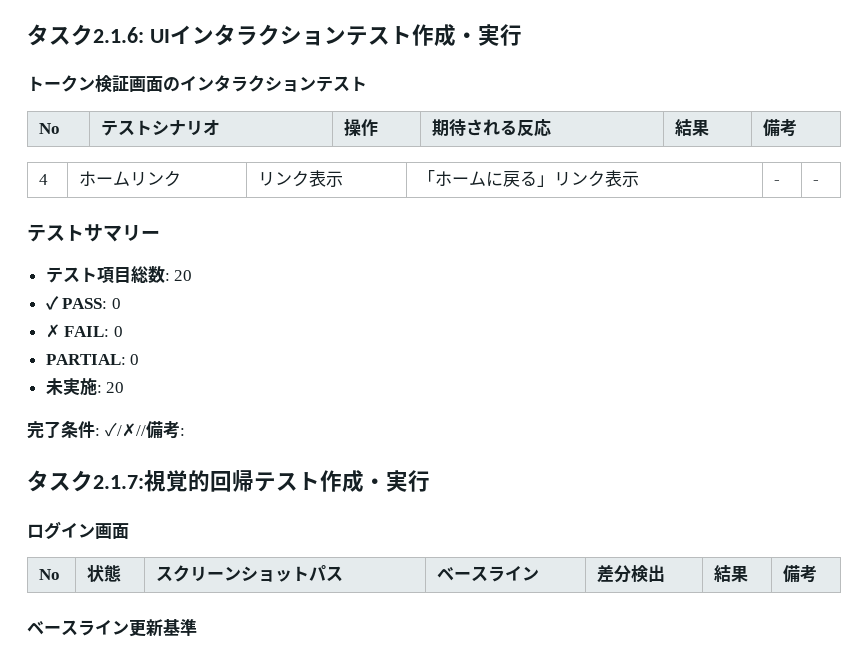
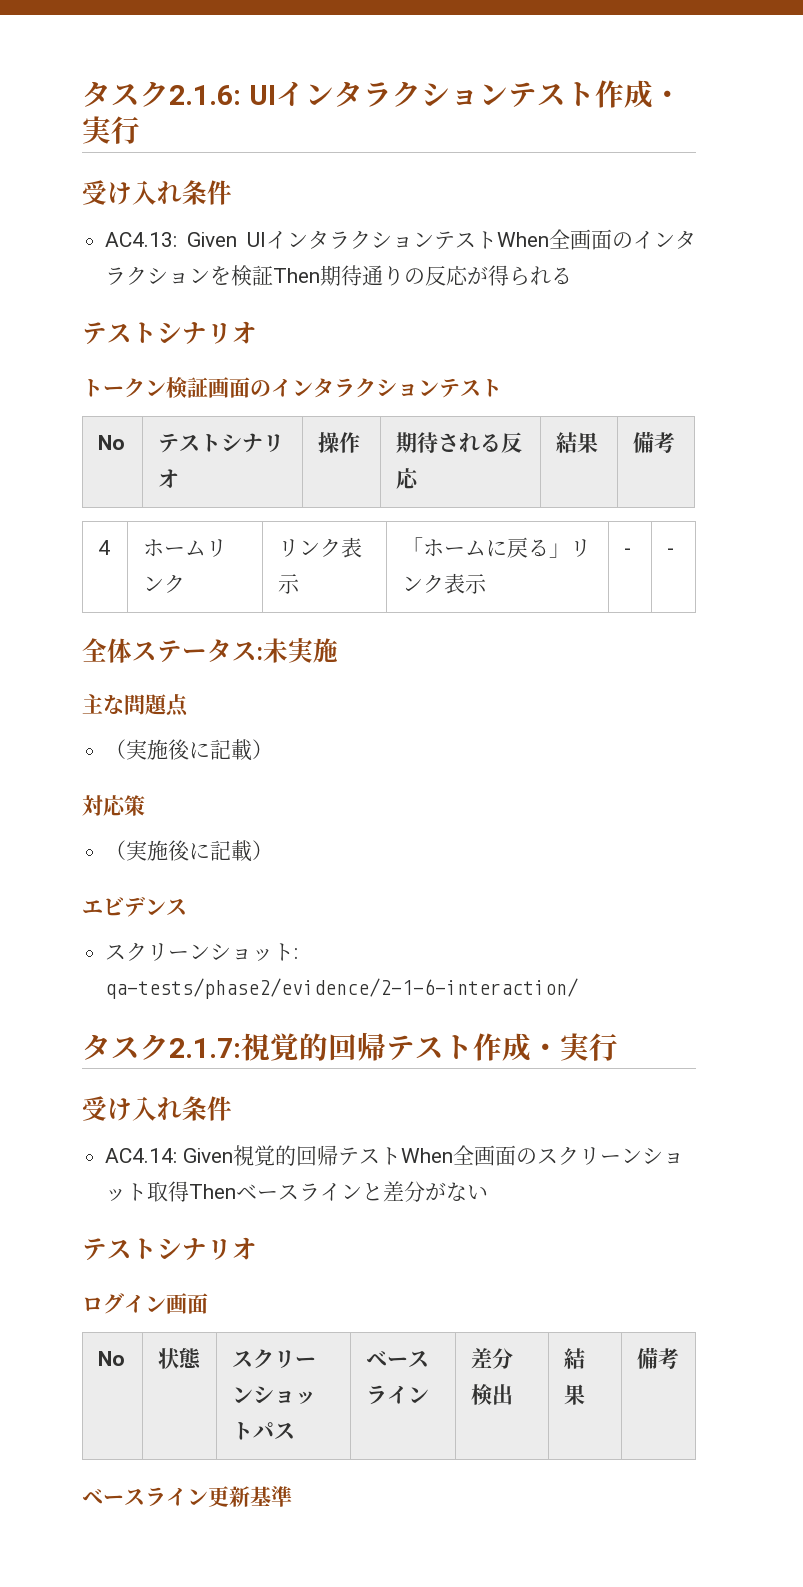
  タスク2.1.6: UIインタラクションテスト作成・実行
+ 受け入れ条件
+ AC4.13: Given UIインタラクションテストWhen全画面のインタラクションを検証Then期待通りの反応が得られる
+ テストシナリオ
- テストサマリー
- テスト項目総数: 20
- ✓ PASS: 0
- ✗ FAIL: 0
- PARTIAL: 0
- 未実施: 20
- 完了条件: ✓/✗//備考:
+ 全体ステータス:未実施
+ 主な問題点
+ （実施後に記載）
+ 対応策
+ （実施後に記載）
+ エビデンス
+ スクリーンショット: qa-tests/phase2/evidence/2-1-6-interaction/
  タスク2.1.7:視覚的回帰テスト作成・実行
+ 受け入れ条件
+ AC4.14: Given視覚的回帰テストWhen全画面のスクリーンショット取得Thenベースラインと差分がない
+ テストシナリオ

